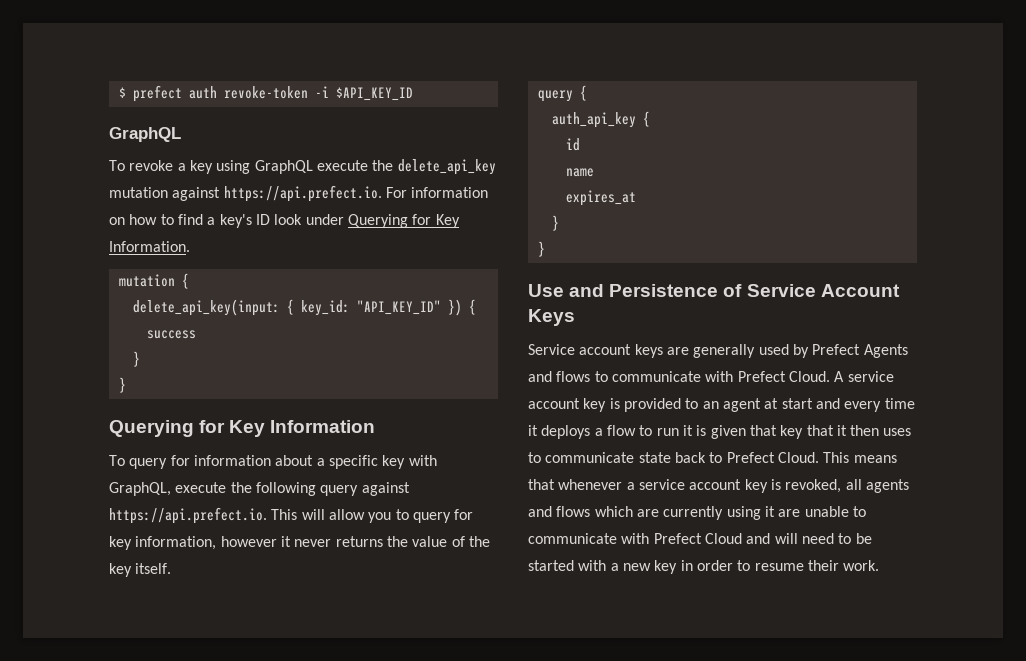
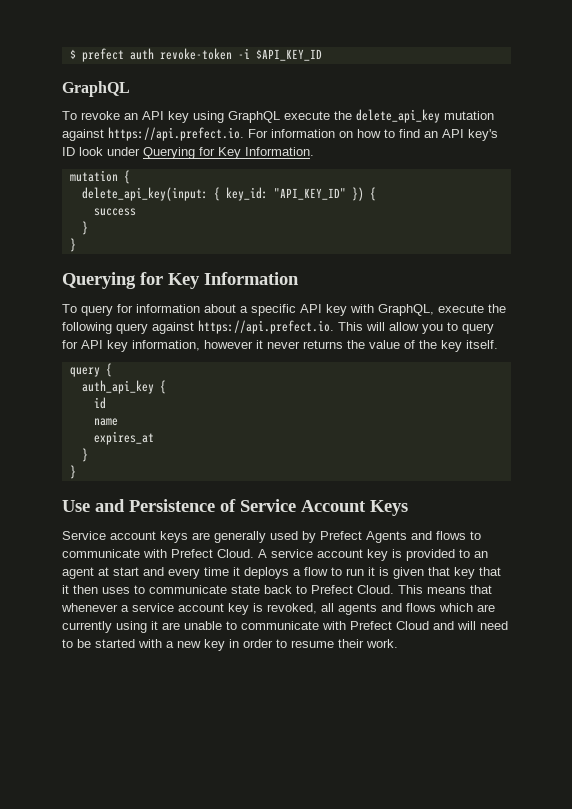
- To revoke a key using GraphQL execute the delete_api_key mutation against https://api.prefect.io. For information on how to find a key's ID look under Querying for Key Information.
+ To revoke an API key using GraphQL execute the delete_api_key mutation against https://api.prefect.io. For information on how to find an API key's ID look under Querying for Key Information.
- To query for information about a specific key with GraphQL, execute the following query against https://api.prefect.io. This will allow you to query for key information, however it never returns the value of the key itself.
+ To query for information about a specific API key with GraphQL, execute the following query against https://api.prefect.io. This will allow you to query for API key information, however it never returns the value of the key itself.

